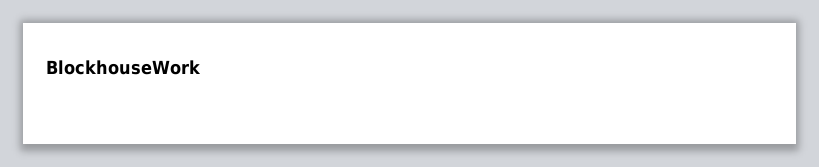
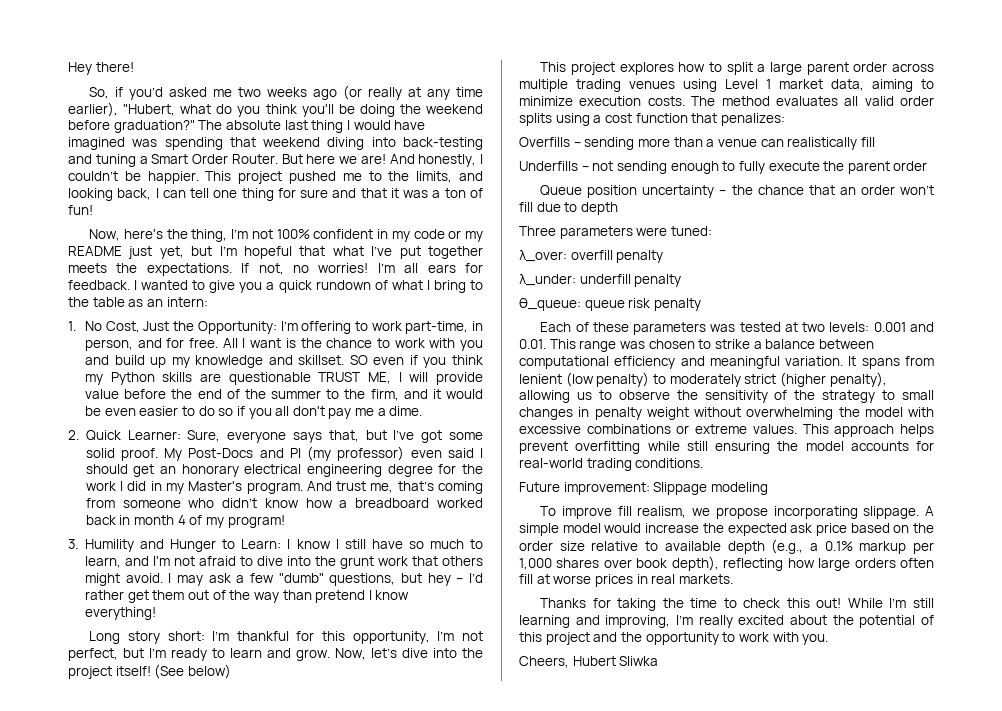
- BlockhouseWork
+ Hey there!
+ So, if you’d asked me two weeks ago (or really at any time earlier), "Hubert, what do you think you'll be doing the weekend before graduation?" The absolute last thing I would have imagined was spending that weekend diving into back-testing and tuning a Smart Order Router. But here we are! And honestly, I couldn’t be happier. This project pushed me to the limits, and looking back, I can tell one thing for sure and that it was a ton of fun!
+ Now, here's the thing, I’m not 100% confident in my code or my README just yet, but I’m hopeful that what I’ve put together meets the expectations. If not, no worries! I’m all ears for feedback. I wanted to give you a quick rundown of what I bring to the table as an intern:
+ 1. No Cost, Just the Opportunity: I’m offering to work part-time, in person, and for free. All I want is the chance to work with you and build up my knowledge and skillset. SO even if you think my Python skills are questionable TRUST ME, I will provide value before the end of the summer to the firm, and it would be even easier to do so if you all don't pay me a dime.
+ 2. Quick Learner: Sure, everyone says that, but I’ve got some solid proof. My Post-Docs and PI (my professor) even said I should get an honorary electrical engineering degree for the work I did in my Master's program. And trust me, that’s coming from someone who didn’t know how a breadboard worked back in month 4 of my program!
+ 3. Humility and Hunger to Learn: I know I still have so much to learn, and I'm not afraid to dive into the grunt work that others might avoid. I may ask a few "dumb" questions, but hey – I’d rather get them out of the way than pretend I know everything!
+ Long story short: I’m thankful for this opportunity, I’m not perfect, but I’m ready to learn and grow. Now, let’s dive into the project itself! (See below)
+ This project explores how to split a large parent order across multiple trading venues using Level 1 market data, aiming to minimize execution costs. The method evaluates all valid order splits using a cost function that penalizes:
+ Overfills – sending more than a venue can realistically fill
+ Underfills – not sending enough to fully execute the parent order
+ Queue position uncertainty – the chance that an order won’t fill due to depth
+ Three parameters were tuned:
+ λ_over: overfill penalty
+ λ_under: underfill penalty
+ θ_queue: queue risk penalty
+ Each of these parameters was tested at two levels: 0.001 and 0.01. This range was chosen to strike a balance between computational efficiency and meaningful variation. It spans from lenient (low penalty) to moderately strict (higher penalty), allowing us to observe the sensitivity of the strategy to small changes in penalty weight without overwhelming the model with excessive combinations or extreme values. This approach helps prevent overfitting while still ensuring the model accounts for real-world trading conditions.
+ Future improvement: Slippage modeling
+ To improve fill realism, we propose incorporating slippage. A simple model would increase the expected ask price based on the order size relative to available depth (e.g., a 0.1% markup per 1,000 shares over book depth), reflecting how large orders often fill at worse prices in real markets.
+ Thanks for taking the time to check this out! While I’m still learning and improving, I’m really excited about the potential of this project and the opportunity to work with you.
+ Cheers, Hubert Sliwka

